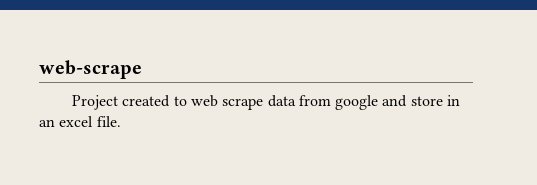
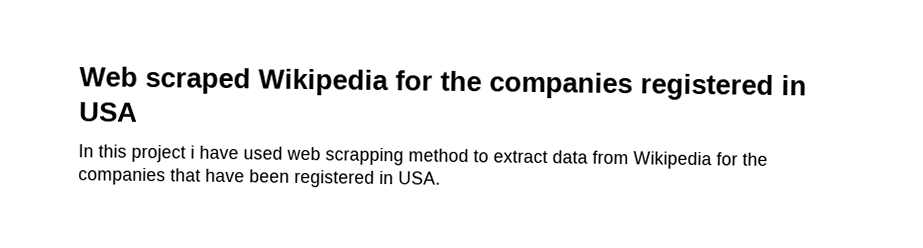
- web-scrape
- Project created to web scrape data from google and store in an excel file.
+ Web scraped Wikipedia for the companies registered in USA
+ In this project i have used web scrapping method to extract data from Wikipedia for the companies that have been registered in USA.

